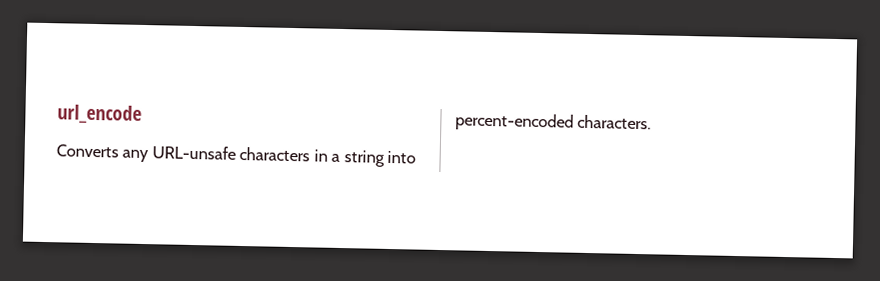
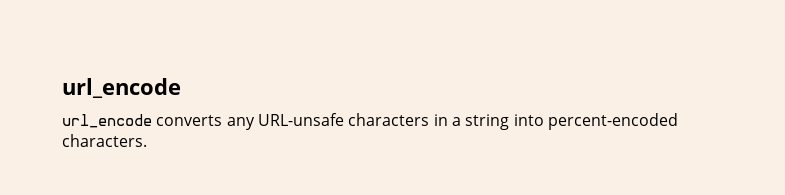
- Converts any URL-unsafe characters in a string into percent-encoded characters.
+ url_encode converts any URL-unsafe characters in a string into percent-encoded characters.

